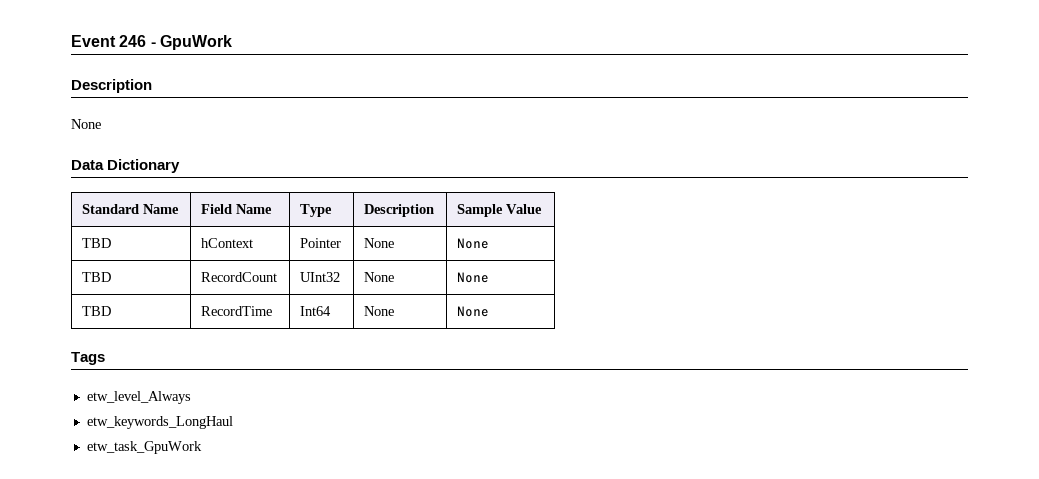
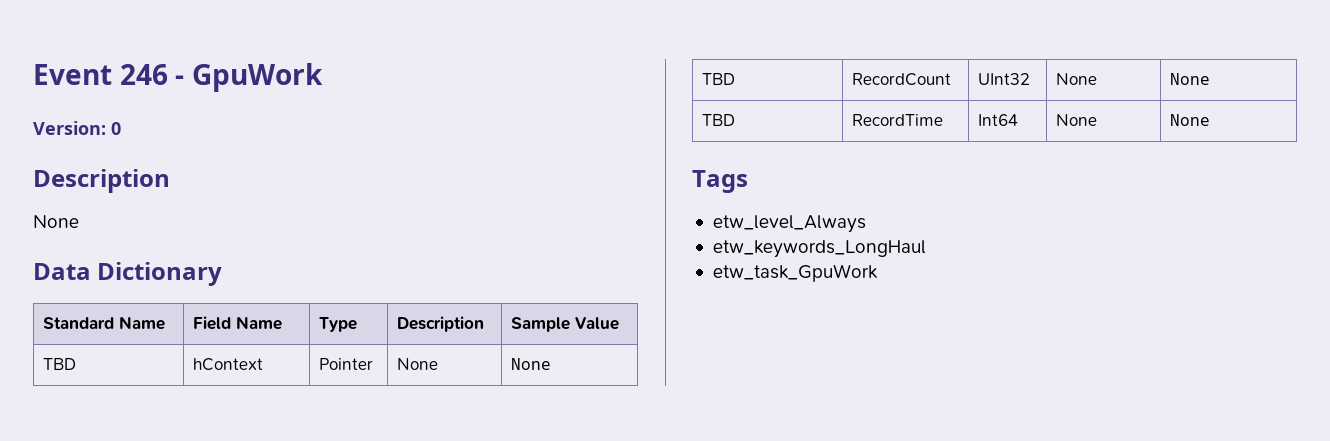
+ Version: 0

